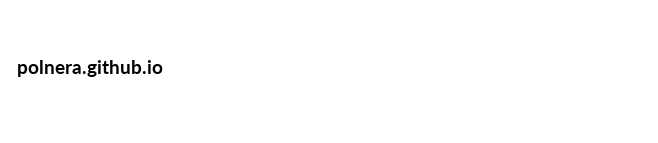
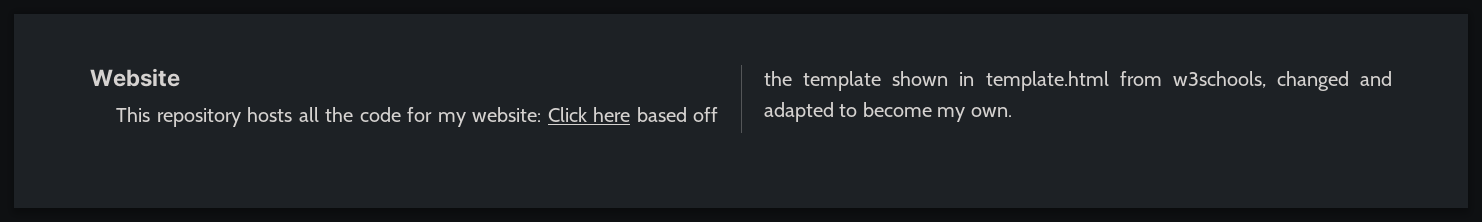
- polnera.github.io
+ Website
+ This repository hosts all the code for my website: Click here based off the template shown in template.html from w3schools, changed and adapted to become my own.

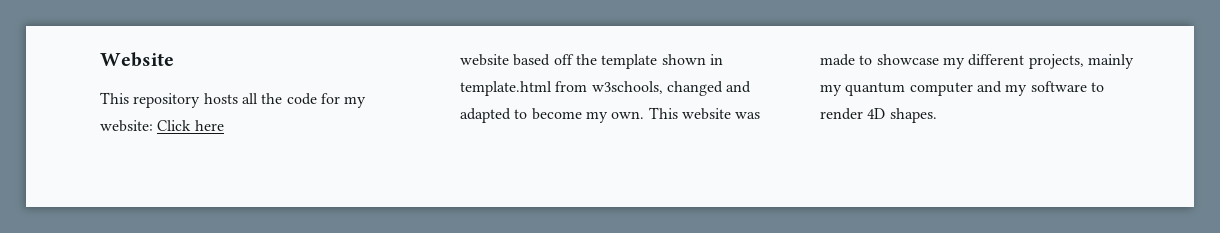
- This repository hosts all the code for my website: Click here based off the template shown in template.html from w3schools, changed and adapted to become my own.
+ This repository hosts all the code for my website: Click here
+ website based off the template shown in template.html from w3schools, changed and adapted to become my own.
+ This website was made to showcase my different projects, mainly my quantum computer and my software to render 4D shapes.

